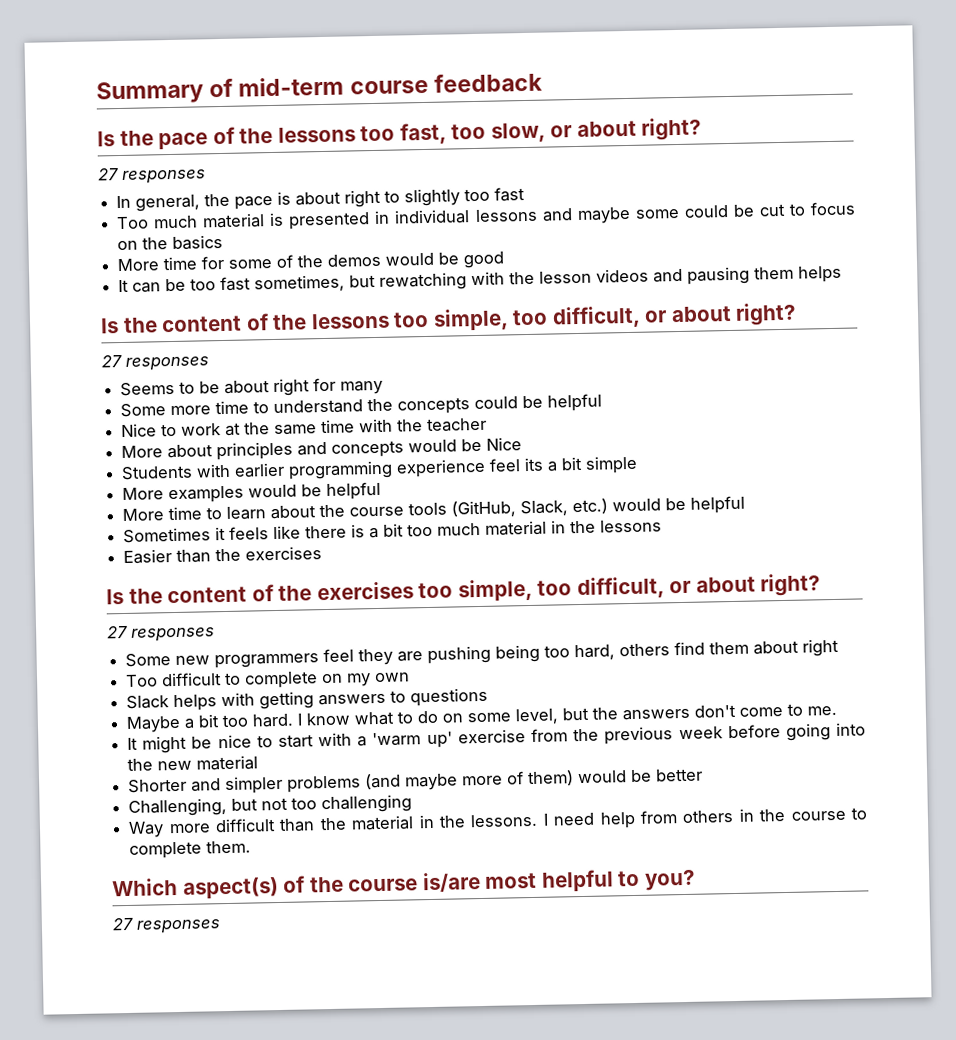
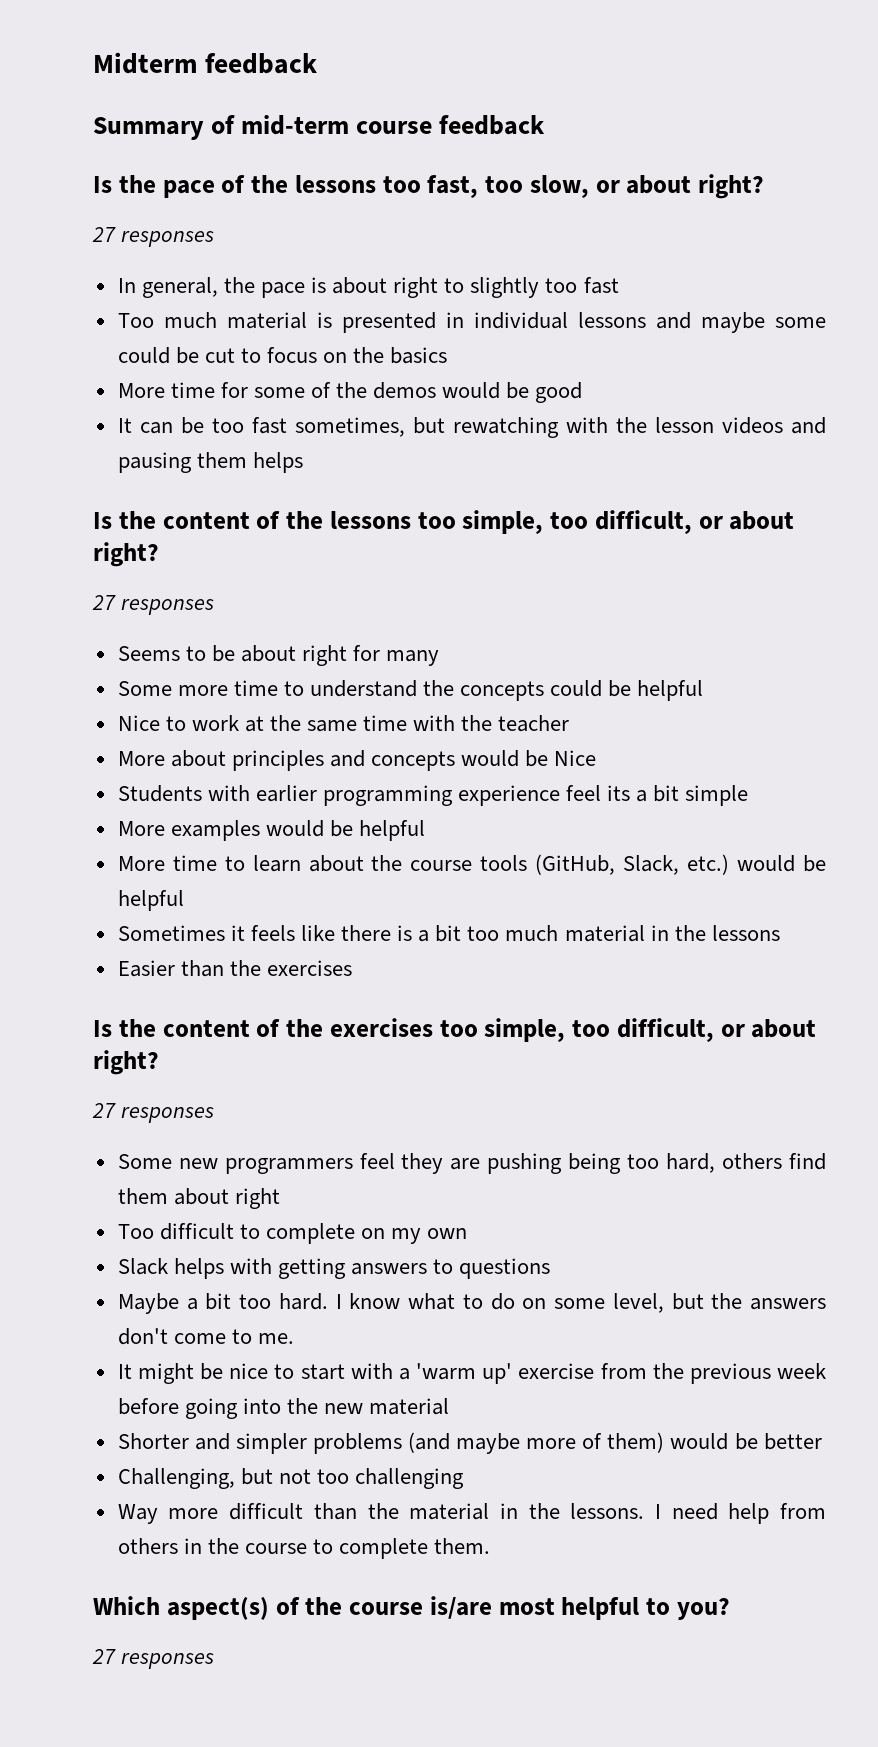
+ Midterm feedback

